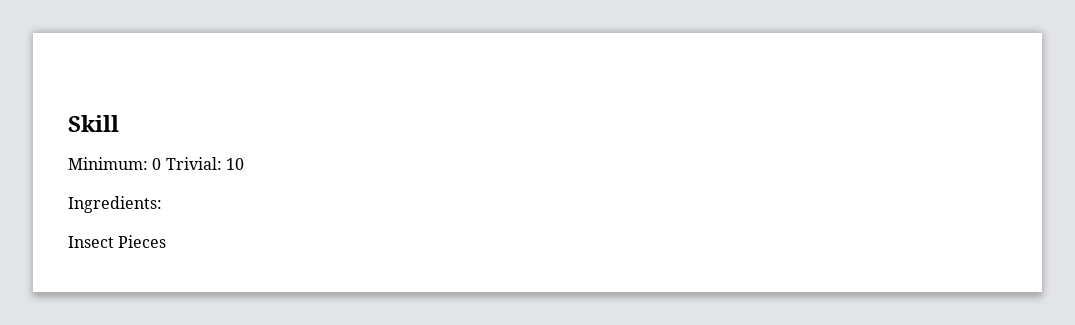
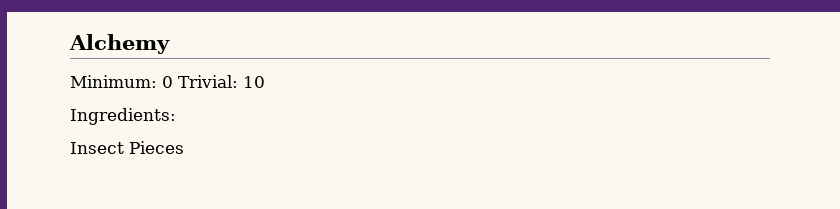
- Skill
+ Alchemy

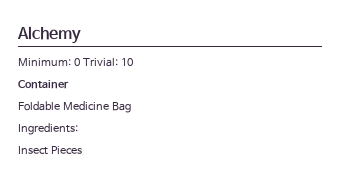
+ Container
+ Foldable Medicine Bag

